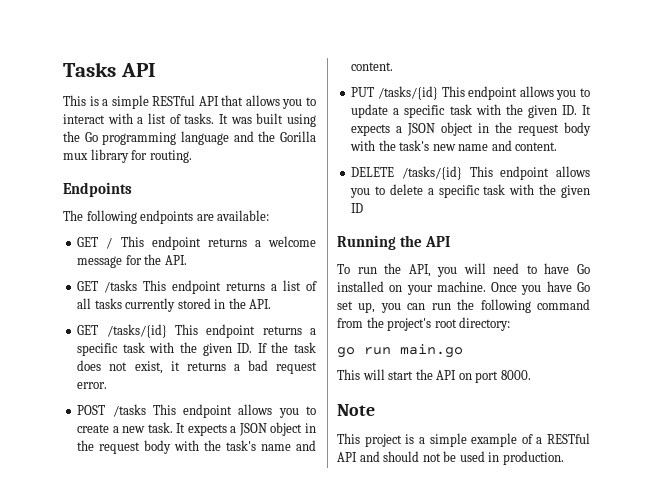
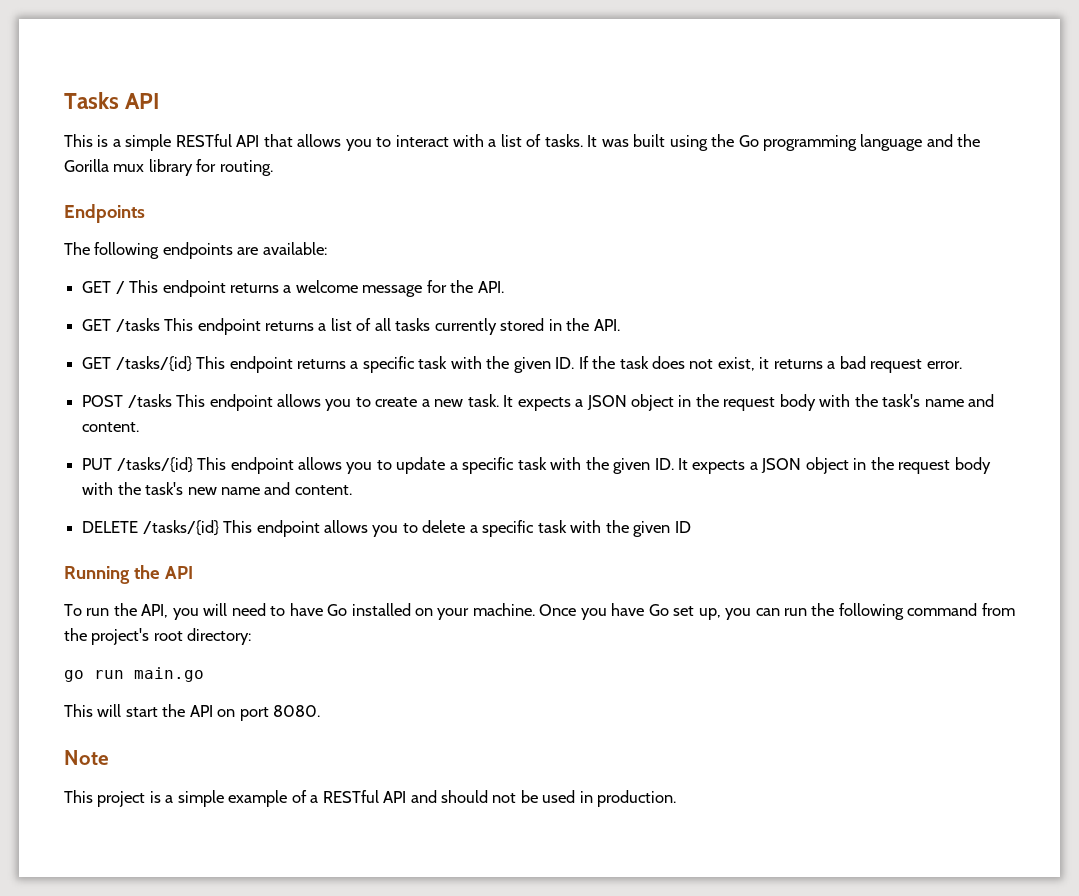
- This will start the API on port 8000.
+ This will start the API on port 8080.

